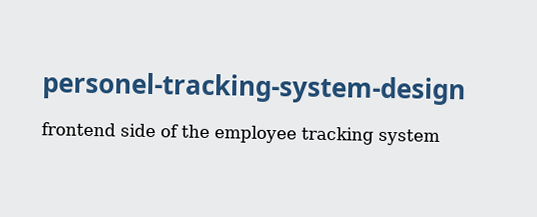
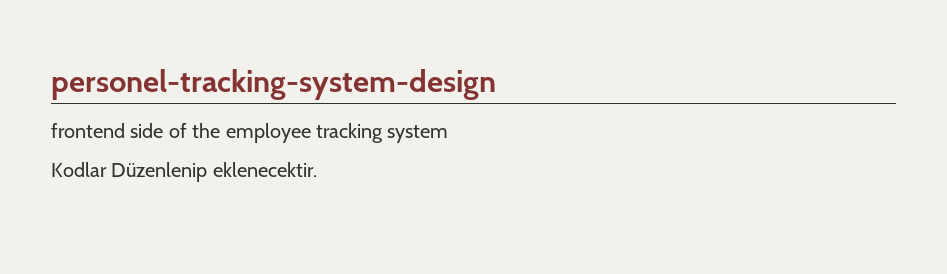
+ Kodlar Düzenlenip eklenecektir.

